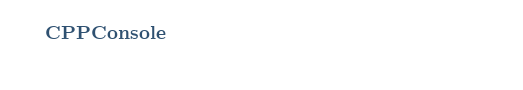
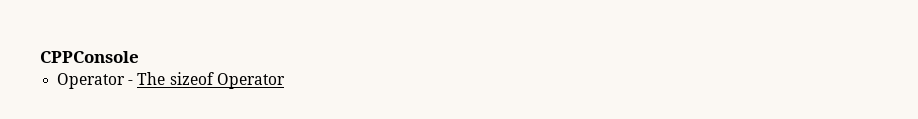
+ Operator - The sizeof Operator

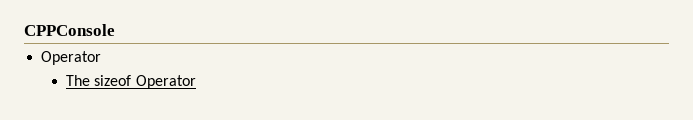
  CPPConsole
- Operator - The sizeof Operator
+ Operator
+ The sizeof Operator

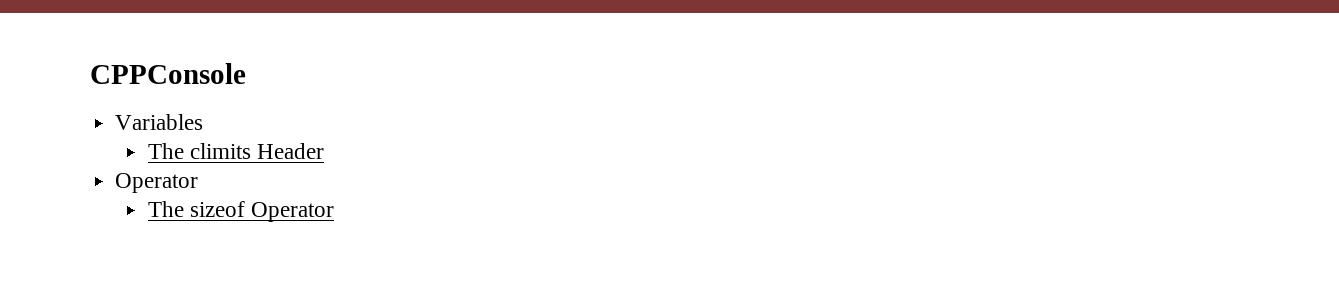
+ Variables
+ The climits Header

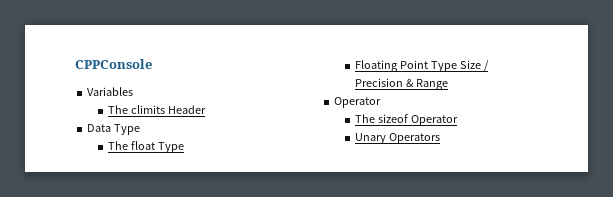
+ Data Type
+ The float Type
+ Floating Point Type Size / Precision & Range
+ Unary Operators

